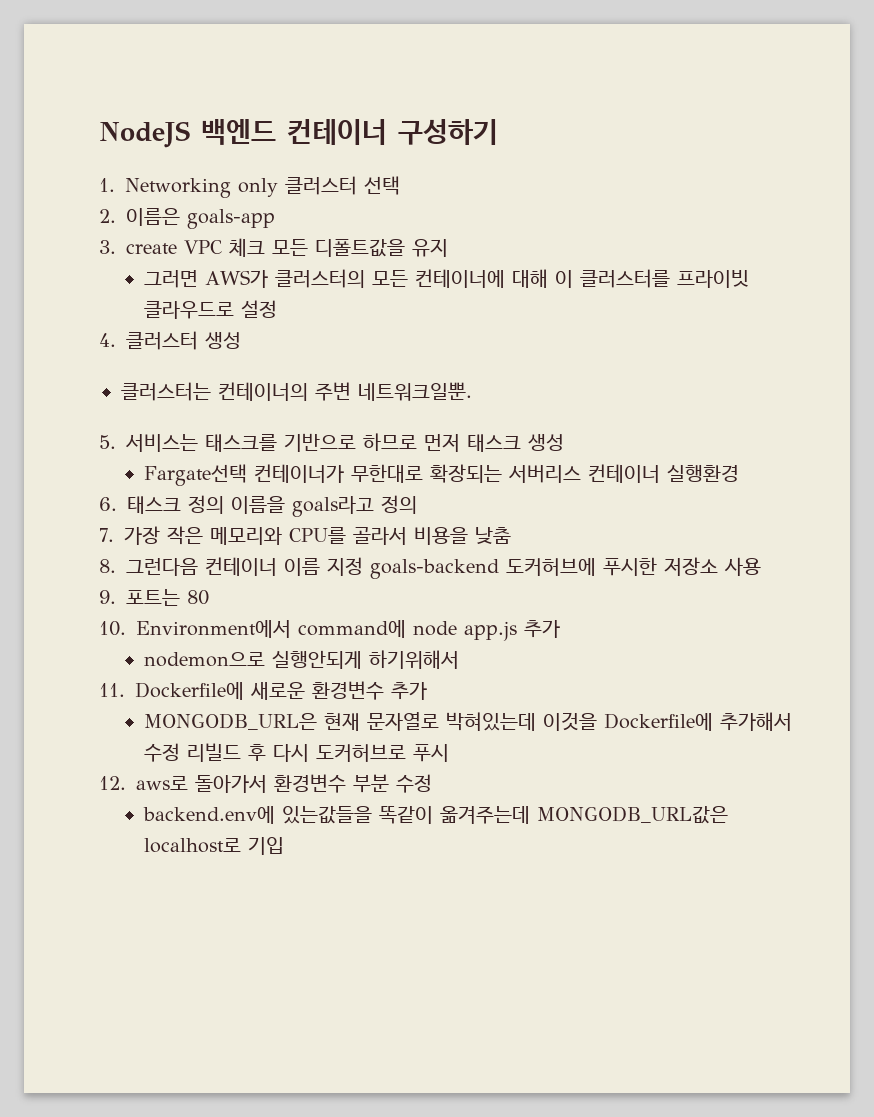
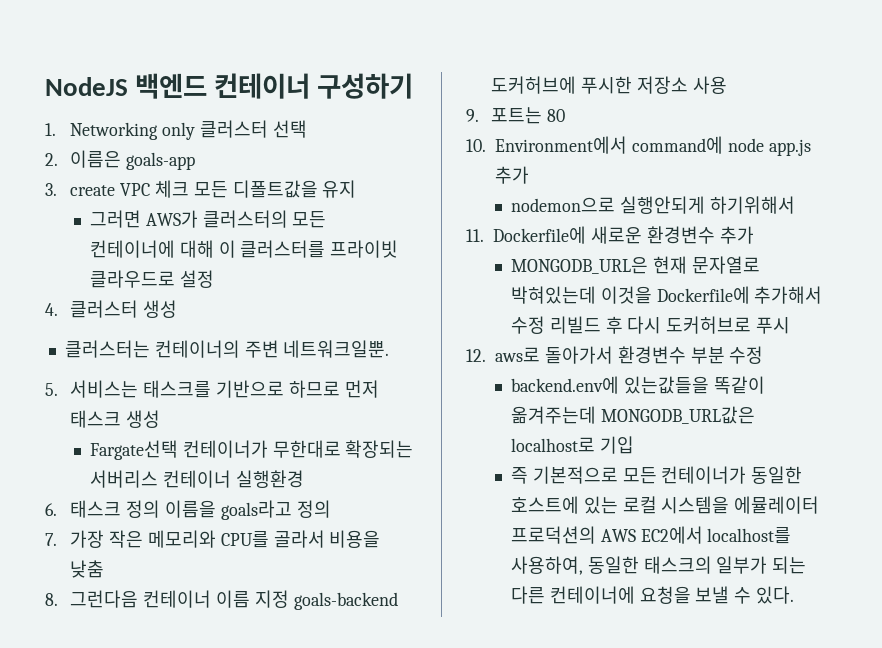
+ 즉 기본적으로 모든 컨테이너가 동일한 호스트에 있는 로컬 시스템을 에뮬레이터 프로덕션의 AWS EC2에서 localhost를 사용하여, 동일한 태스크의 일부가 되는 다른 컨테이너에 요청을 보낼 수 있다.

